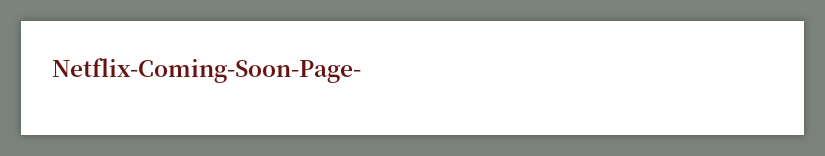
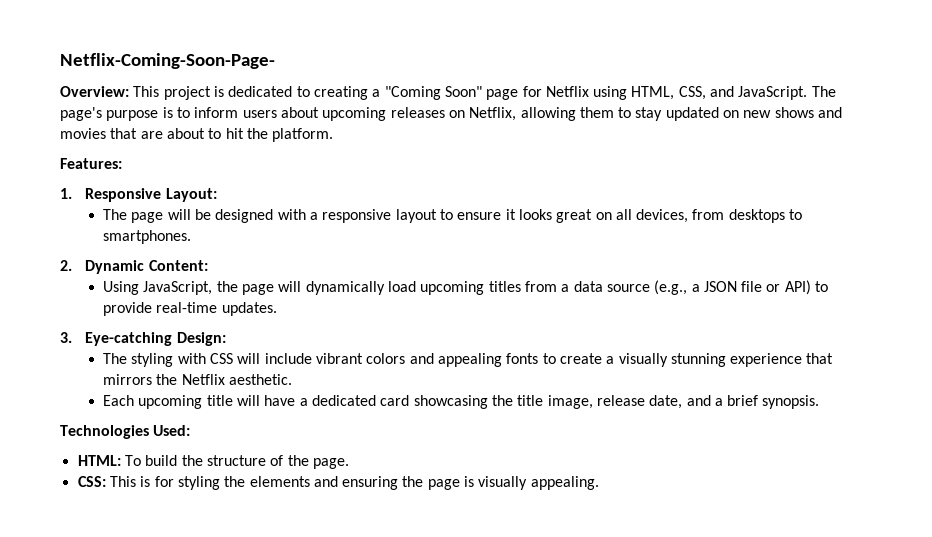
+ Overview: This project is dedicated to creating a "Coming Soon" page for Netflix using HTML, CSS, and JavaScript. The page's purpose is to inform users about upcoming releases on Netflix, allowing them to stay updated on new shows and movies that are about to hit the platform.
+ Features:
+ 1. Responsive Layout:
+ The page will be designed with a responsive layout to ensure it looks great on all devices, from desktops to smartphones.
+ 2. Dynamic Content:
+ Using JavaScript, the page will dynamically load upcoming titles from a data source (e.g., a JSON file or API) to provide real-time updates.
+ 3. Eye-catching Design:
+ The styling with CSS will include vibrant colors and appealing fonts to create a visually stunning experience that mirrors the Netflix aesthetic.
+ Each upcoming title will have a dedicated card showcasing the title image, release date, and a brief synopsis.
+ Technologies Used:
+ HTML: To build the structure of the page.
+ CSS: This is for styling the elements and ensuring the page is visually appealing.

